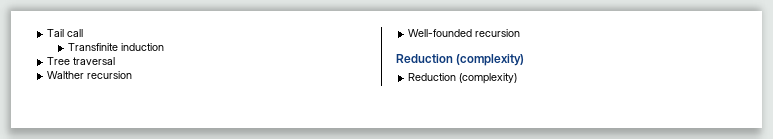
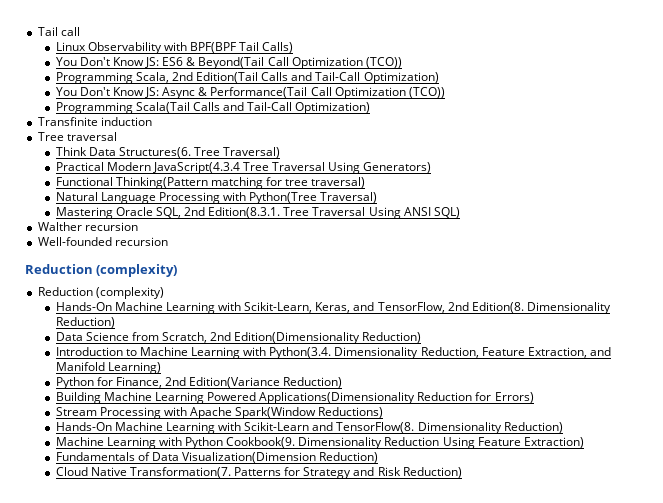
+ Linux Observability with BPF(BPF Tail Calls)
+ You Don't Know JS: ES6 & Beyond(Tail Call Optimization (TCO))
+ Programming Scala, 2nd Edition(Tail Calls and Tail-Call Optimization)
+ You Don't Know JS: Async & Performance(Tail Call Optimization (TCO))
+ Programming Scala(Tail Calls and Tail-Call Optimization)
  Transfinite induction
  Tree traversal
+ Think Data Structures(6. Tree Traversal)
+ Practical Modern JavaScript(4.3.4 Tree Traversal Using Generators)
+ Functional Thinking(Pattern matching for tree traversal)
+ Natural Language Processing with Python(Tree Traversal)
+ Mastering Oracle SQL, 2nd Edition(8.3.1. Tree Traversal Using ANSI SQL)
+ Hands-On Machine Learning with Scikit-Learn, Keras, and TensorFlow, 2nd Edition(8. Dimensionality Reduction)
+ Data Science from Scratch, 2nd Edition(Dimensionality Reduction)
+ Introduction to Machine Learning with Python(3.4. Dimensionality Reduction, Feature Extraction, and Manifold Learning)
+ Python for Finance, 2nd Edition(Variance Reduction)
+ Building Machine Learning Powered Applications(Dimensionality Reduction for Errors)
+ Stream Processing with Apache Spark(Window Reductions)
+ Hands-On Machine Learning with Scikit-Learn and TensorFlow(8. Dimensionality Reduction)
+ Machine Learning with Python Cookbook(9. Dimensionality Reduction Using Feature Extraction)
+ Fundamentals of Data Visualization(Dimension Reduction)
+ Cloud Native Transformation(7. Patterns for Strategy and Risk Reduction)

